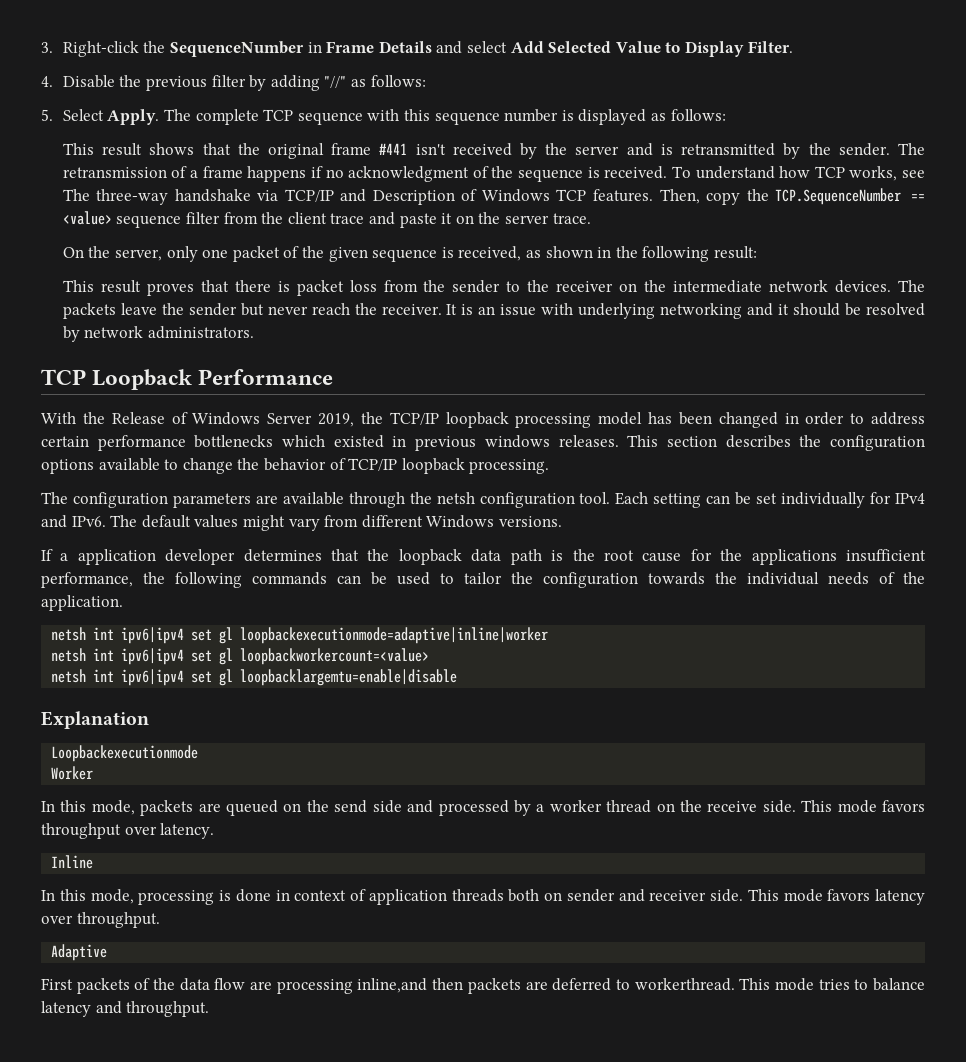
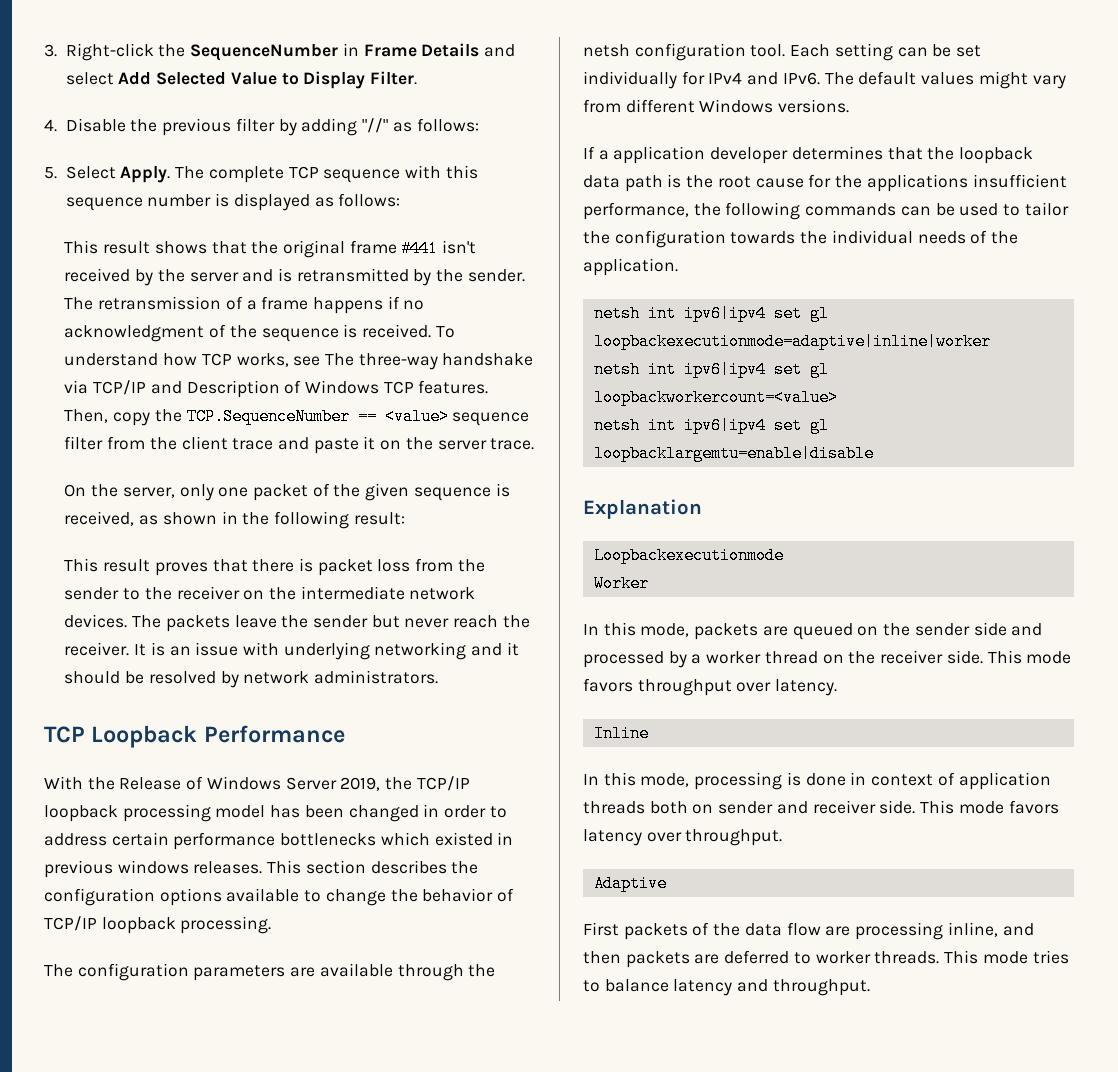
- In this mode, packets are queued on the send side and processed by a worker thread on the receive side.
+ In this mode, packets are queued on the sender side and processed by a worker thread on the receiver side.
- First packets of the data flow are processing inline,and then packets are deferred to workerthread.
+ First packets of the data flow are processing inline, and then packets are deferred to worker threads.

